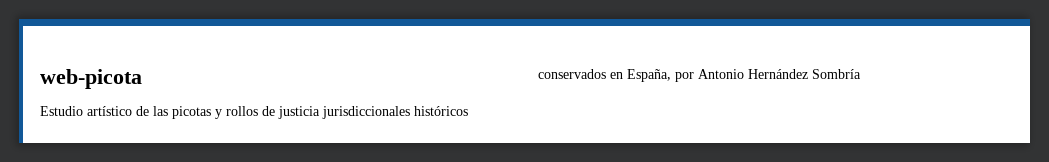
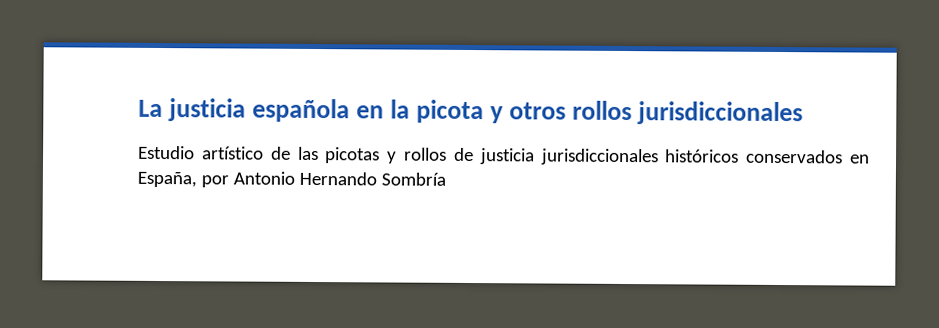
- web-picota
+ La justicia española en la picota y otros rollos jurisdiccionales
- Estudio artístico de las picotas y rollos de justicia jurisdiccionales históricos conservados en España, por Antonio Hernández Sombría
+ Estudio artístico de las picotas y rollos de justicia jurisdiccionales históricos conservados en España, por Antonio Hernando Sombría

